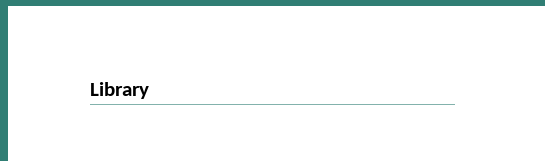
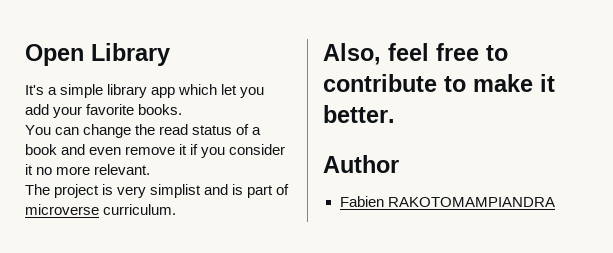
- Library
+ Open Library
+ It's a simple library app which let you add your favorite books.
+ You can change the read status of a book and even remove it if you consider it no more relevant.
+ The project is very simplist and is part of microverse curriculum.
+ Also, feel free to contribute to make it better.
+ Author
+ Fabien RAKOTOMAMPIANDRA

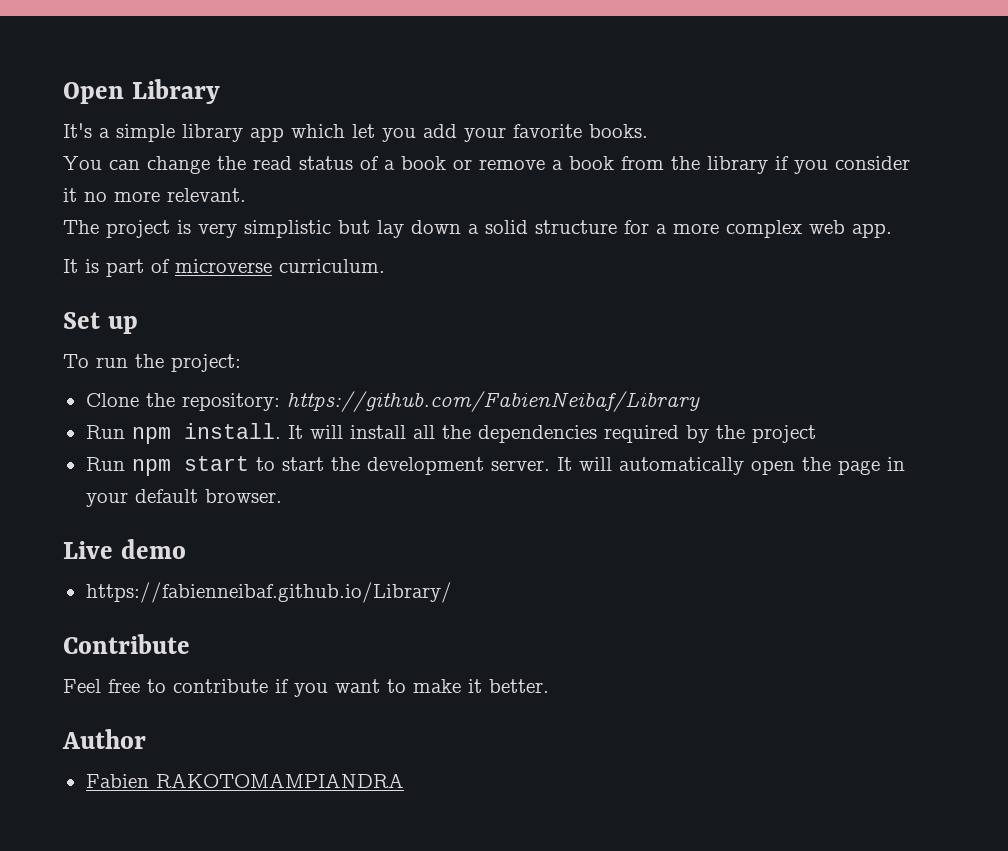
- You can change the read status of a book and even remove it if you consider it no more relevant.
+ You can change the read status of a book or remove a book from the library if you consider it no more relevant.
- The project is very simplist and is part of microverse curriculum.
+ The project is very simplistic but lay down a solid structure for a more complex web app.
+ It is part of microverse curriculum.
- Also, feel free to contribute to make it better.
+ Set up
+ To run the project:
+ Clone the repository: https://github.com/FabienNeibaf/Library
+ Run npm install. It will install all the dependencies required by the project
+ Run npm start to start the development server. It will automatically open the page in your default browser.
+ Live demo
+ https://fabienneibaf.github.io/Library/
+ Contribute
+ Feel free to contribute if you want to make it better.

